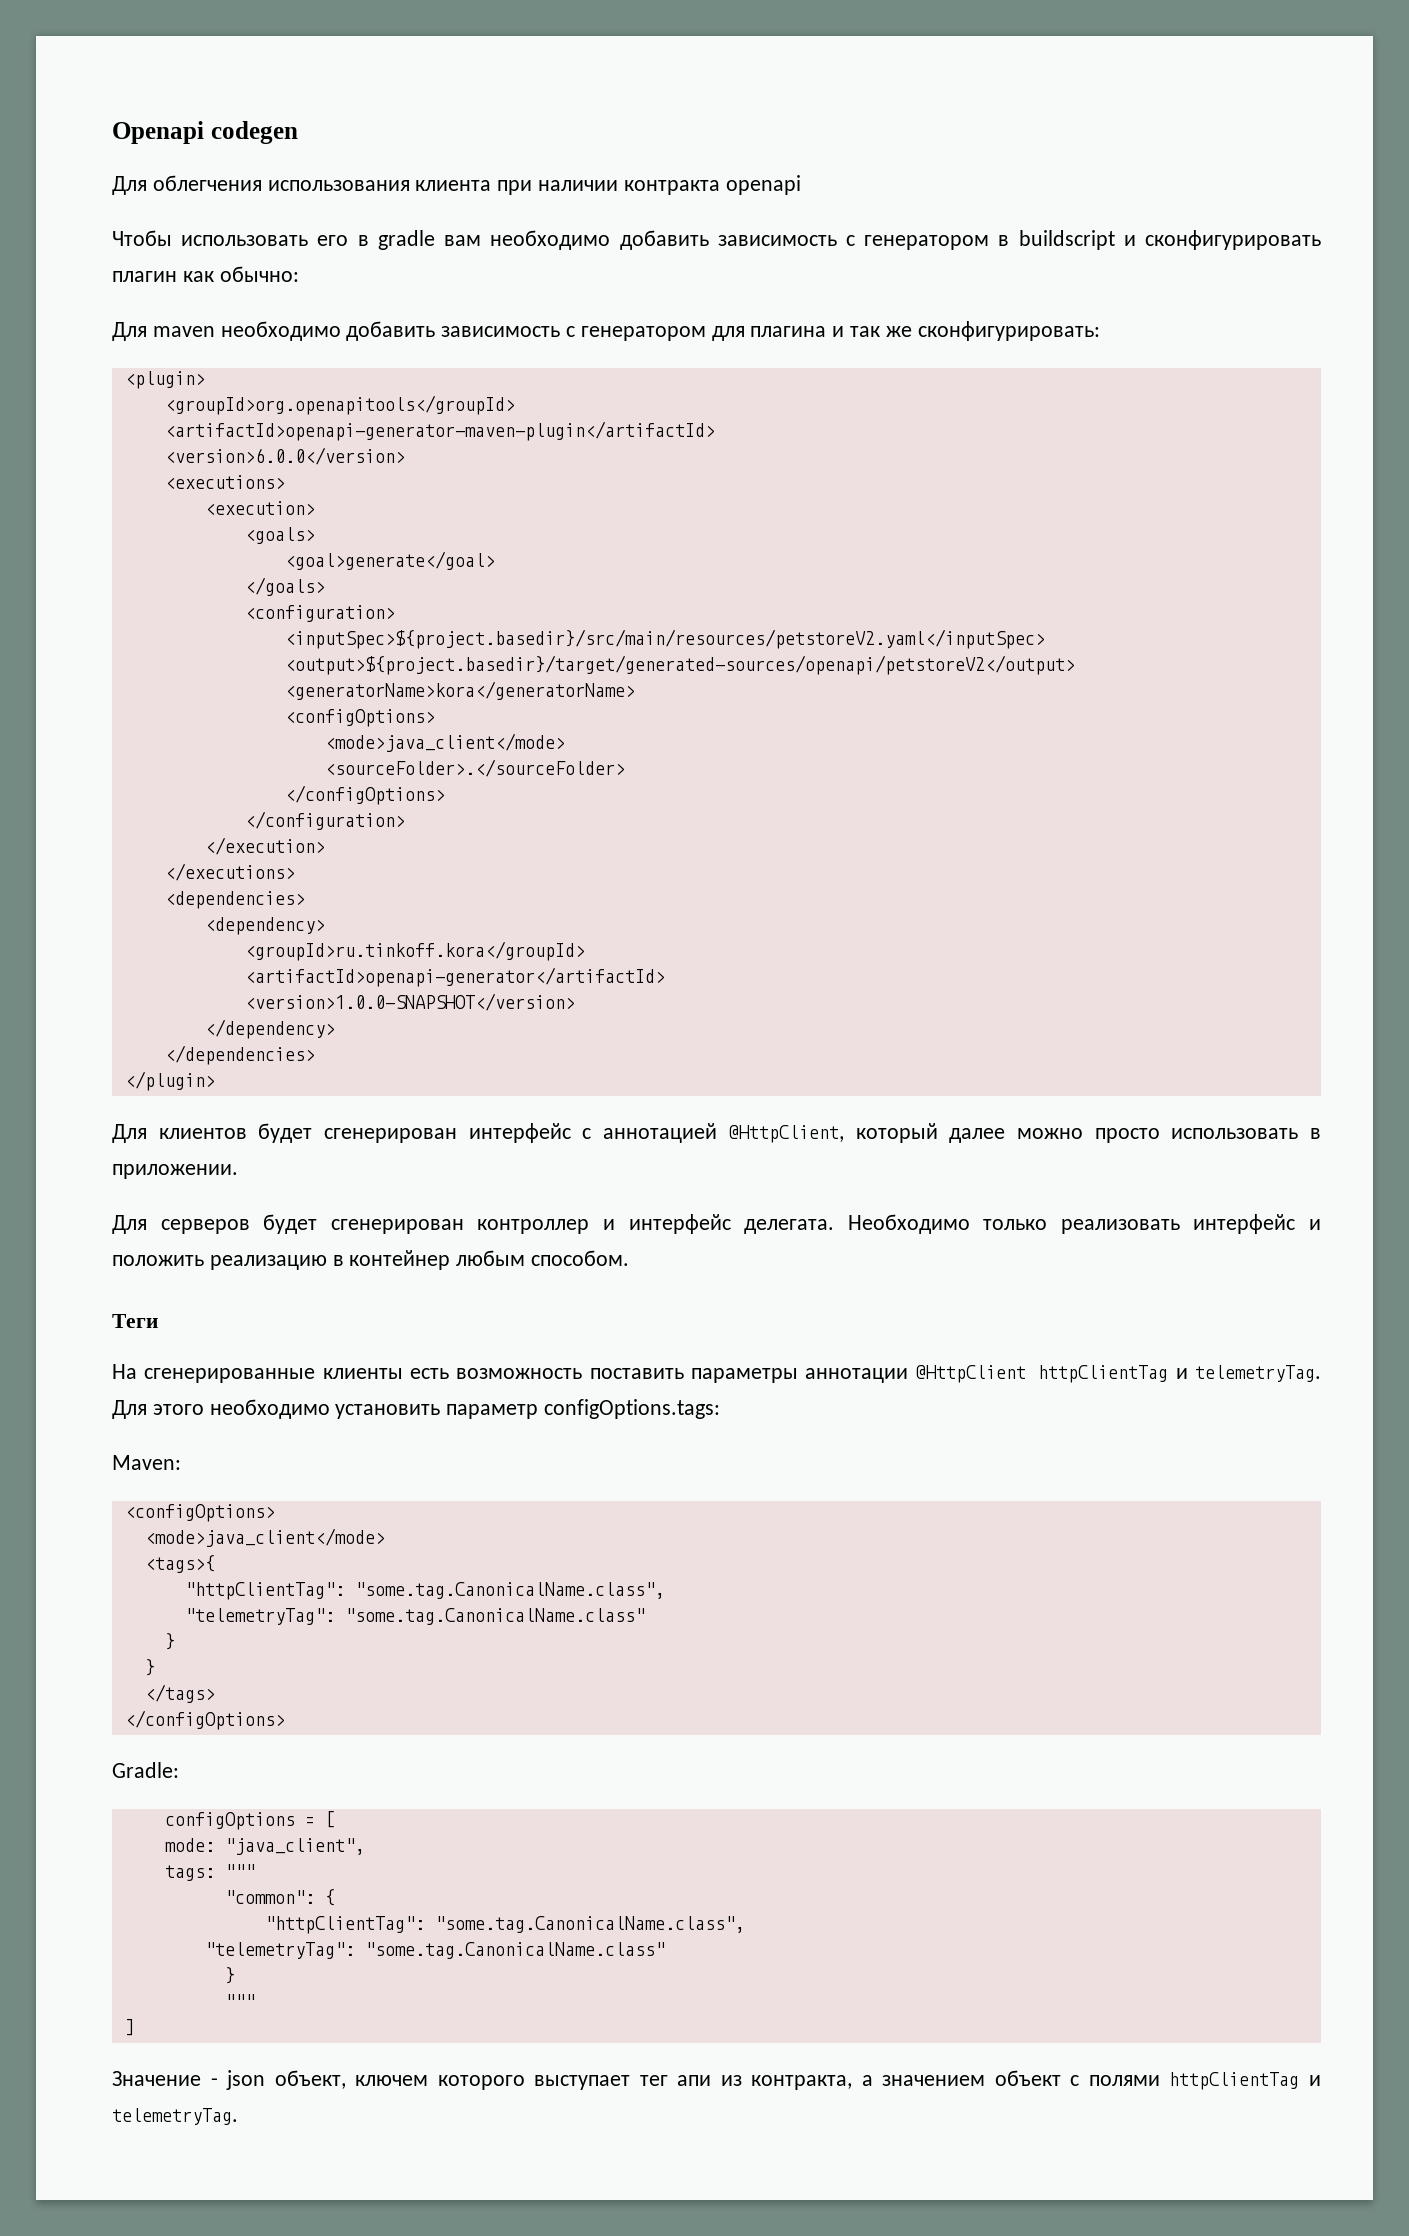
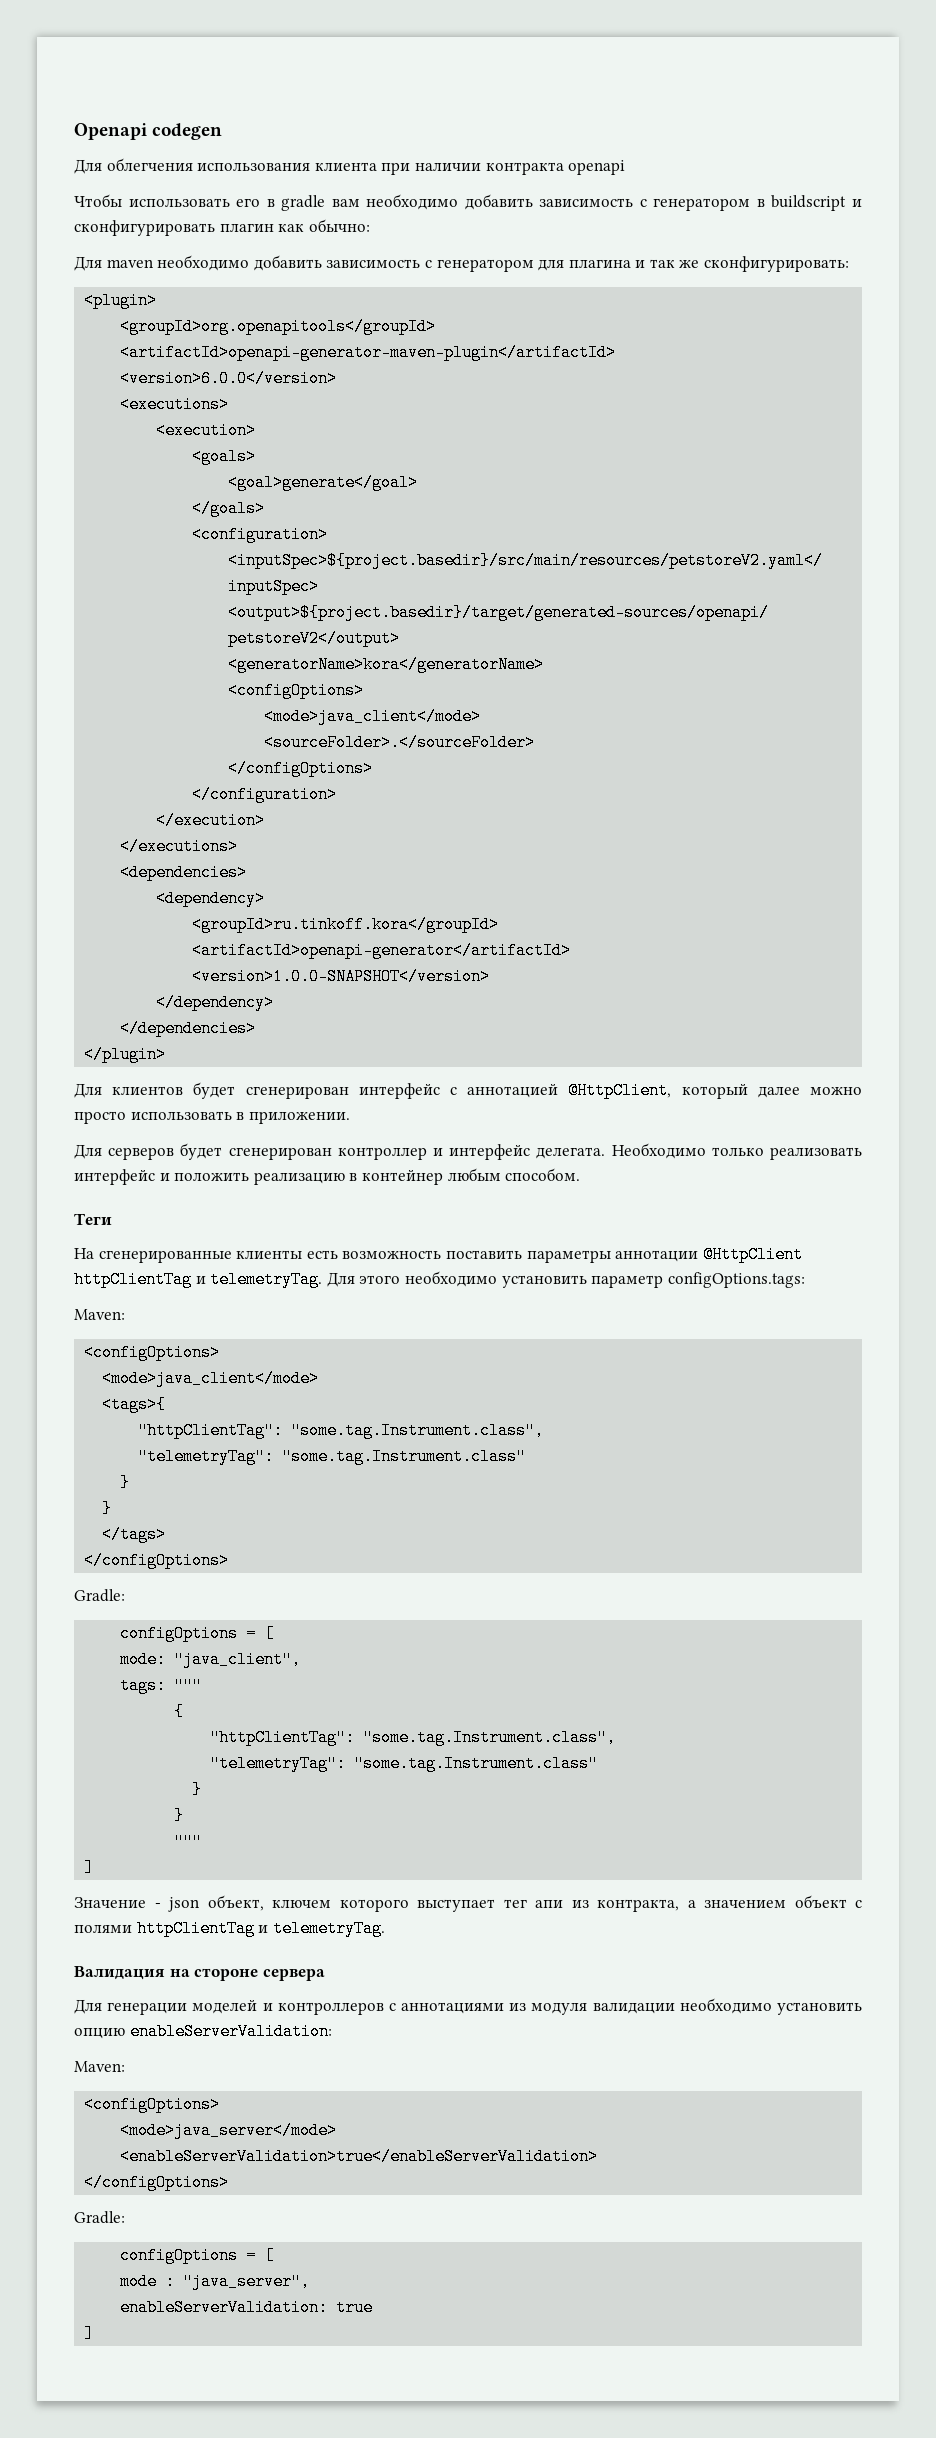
  <tags>{
- "httpClientTag": "some.tag.CanonicalName.class",
- "telemetryTag": "some.tag.CanonicalName.class"
+ "httpClientTag": "some.tag.Instrument.class",
+ "telemetryTag": "some.tag.Instrument.class"
- "common": {
- "httpClientTag": "some.tag.CanonicalName.class",
- "telemetryTag": "some.tag.CanonicalName.class"
+ {
+ "httpClientTag": "some.tag.Instrument.class",
+ "telemetryTag": "some.tag.Instrument.class"
+ }
+ Валидация на стороне сервера
+ Для генерации моделей и контроллеров с аннотациями из модуля валидации необходимо установить опцию enableServerValidation:
+ Maven:
+ <configOptions>
+ <mode>java_server</mode>
+ <enableServerValidation>true</enableServerValidation>
+ </configOptions>
+ Gradle:
+ configOptions = [
+ mode : "java_server",
+ enableServerValidation: true
+ ]

